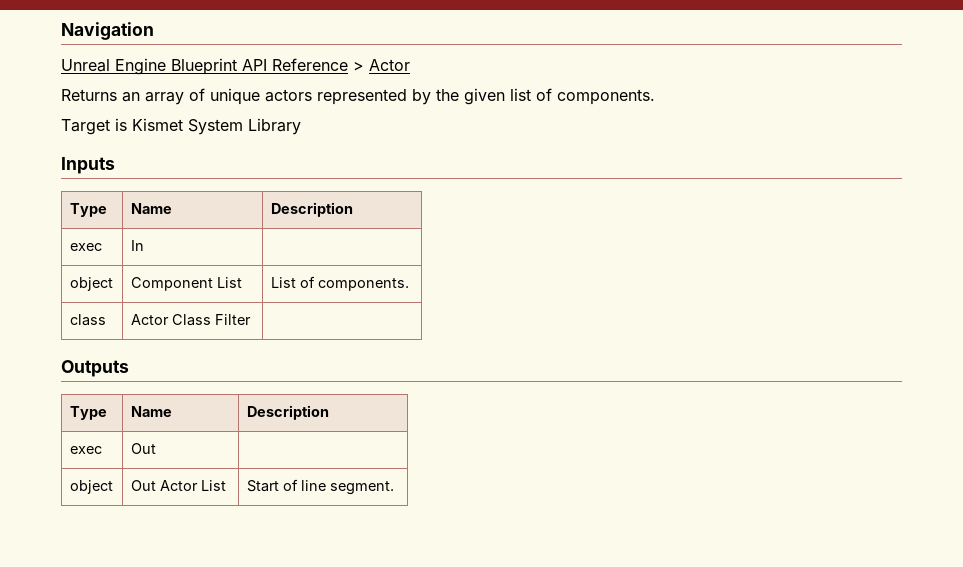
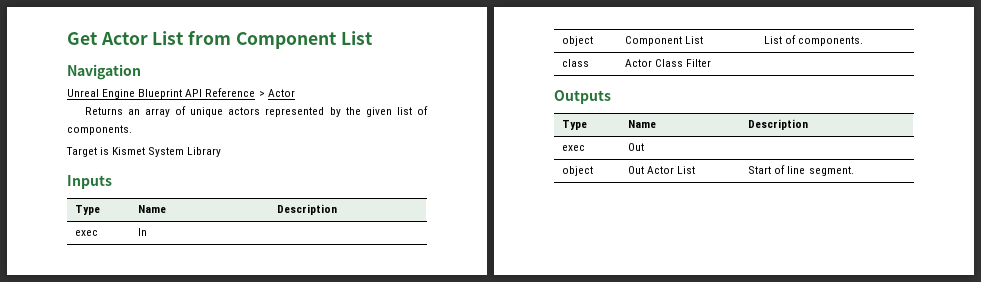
+ Get Actor List from Component List

